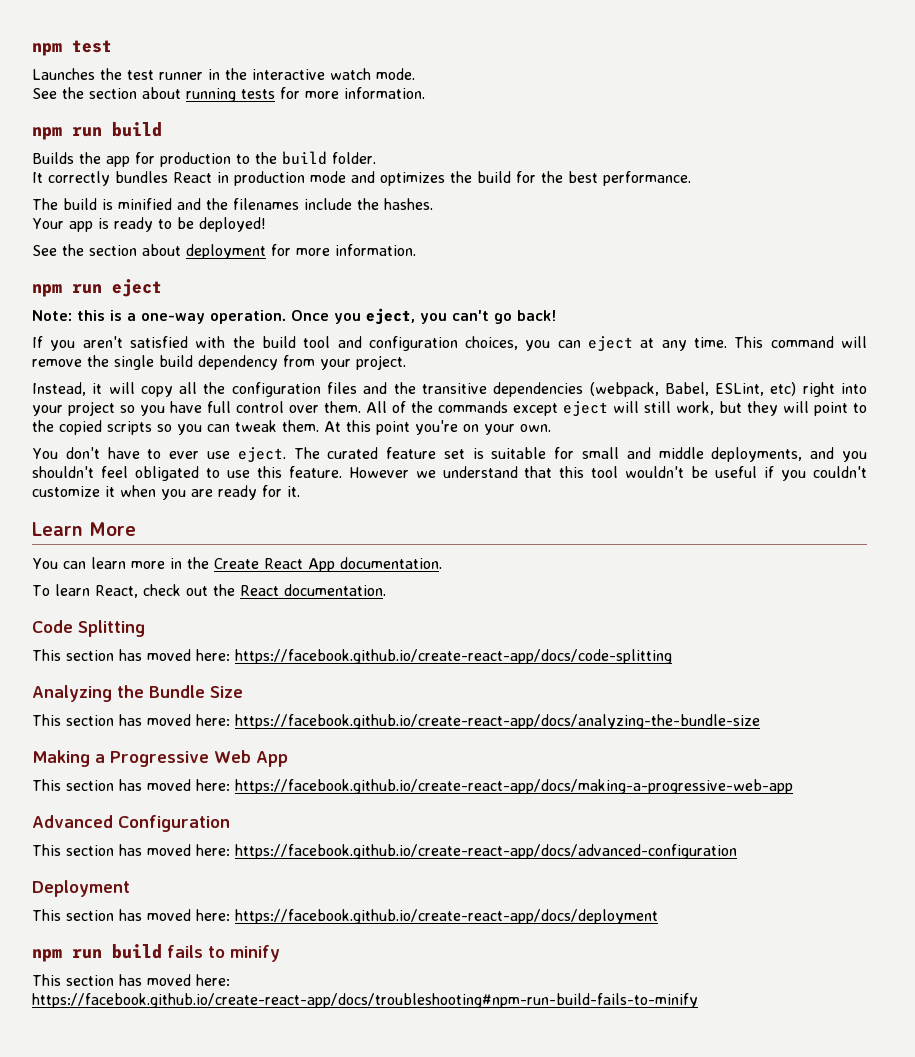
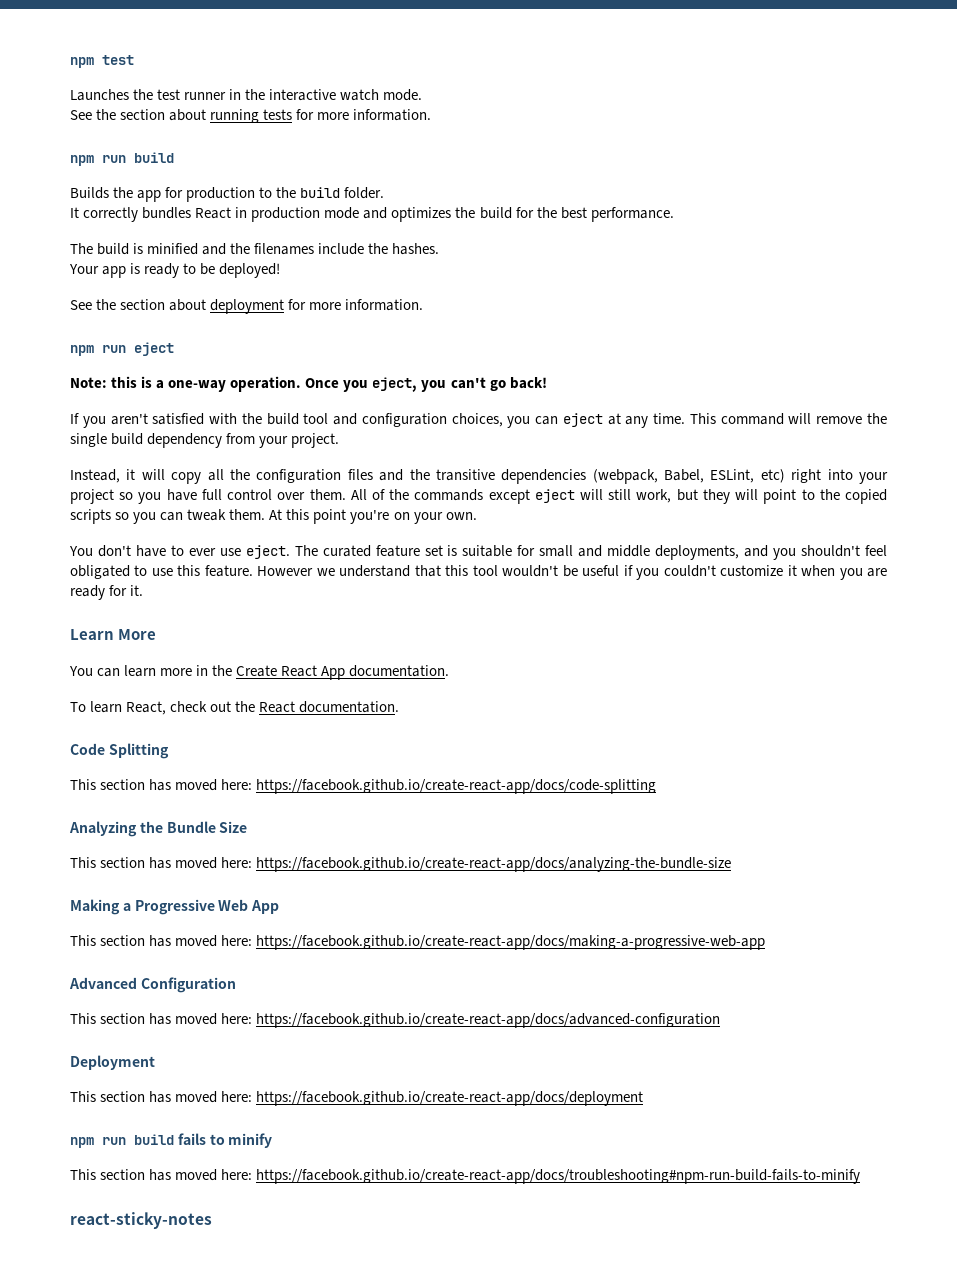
+ react-sticky-notes

